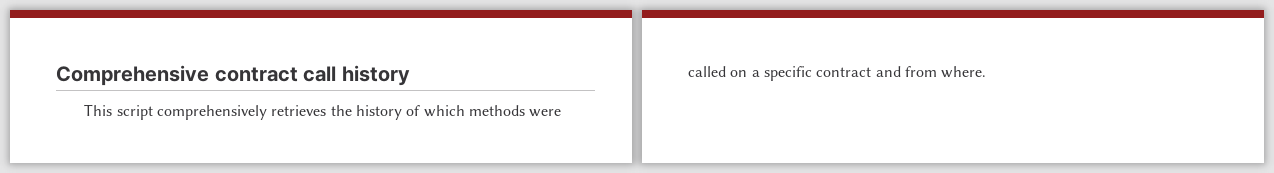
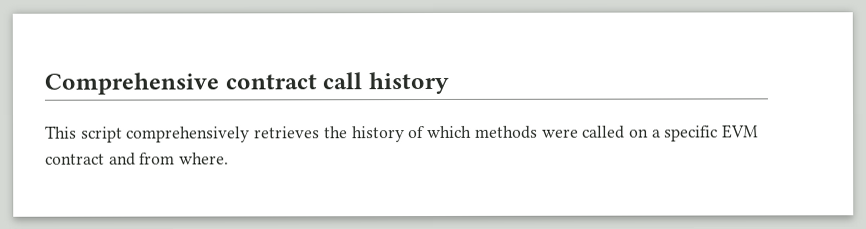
- This script comprehensively retrieves the history of which methods were called on a specific contract and from where.
+ This script comprehensively retrieves the history of which methods were called on a specific EVM contract and from where.

